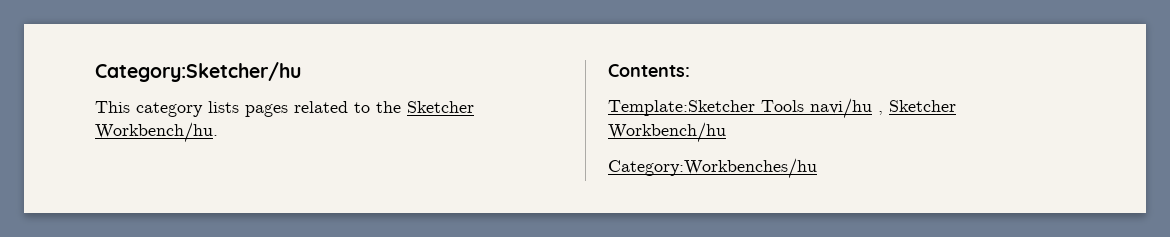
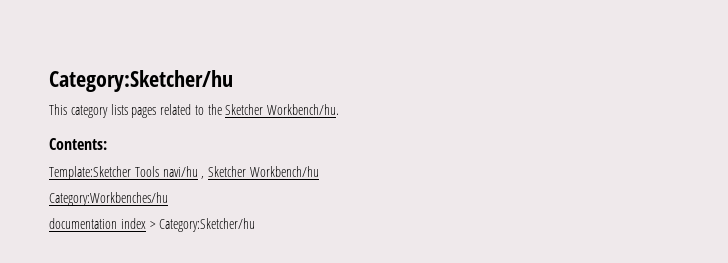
+ documentation index > Category:Sketcher/hu

